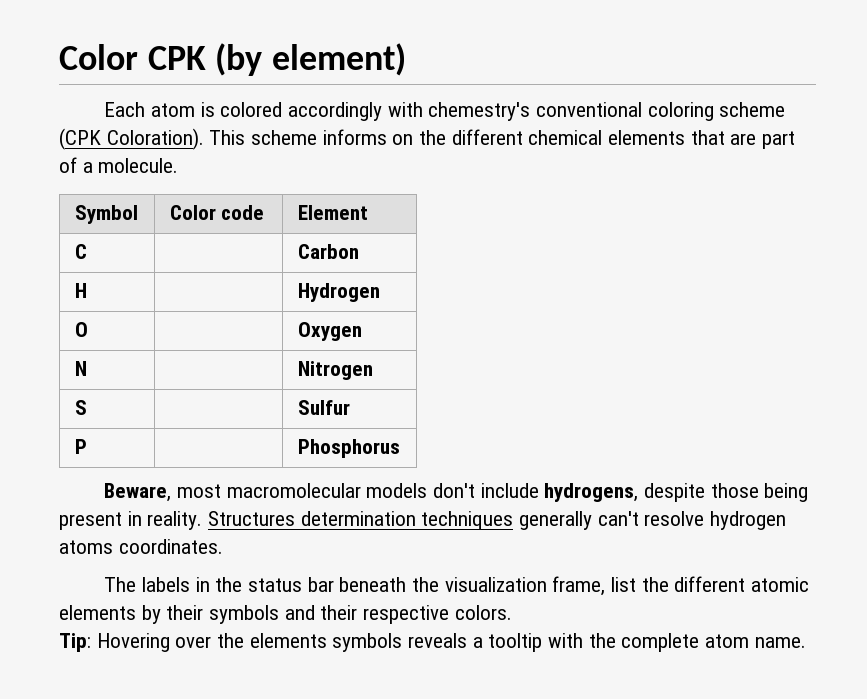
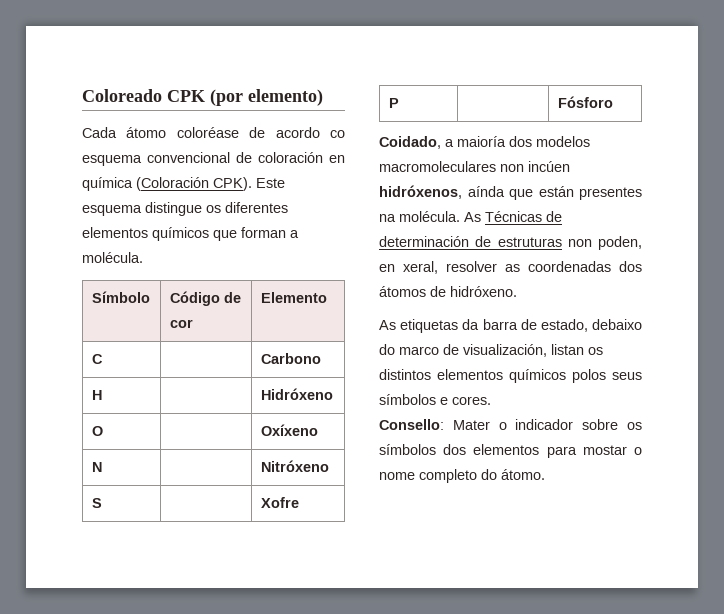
- Color CPK (by element)
- Each atom is colored accordingly with chemestry's conventional coloring scheme (CPK Coloration). This scheme informs on the different chemical elements that are part of a molecule.
- Symbol | Color code | Element
+ Coloreado CPK (por elemento)
+ Cada átomo coloréase de acordo co esquema convencional de coloración en química (Coloración CPK). Este esquema distingue os diferentes elementos químicos que forman a molécula.
+ Símbolo | Código de cor | Elemento
- C | | Carbon
+ C | | Carbono
- H | | Hydrogen
+ H | | Hidróxeno
- O | | Oxygen
+ O | | Oxíxeno
- N | | Nitrogen
+ N | | Nitróxeno
- S | | Sulfur
+ S | | Xofre
- P | | Phosphorus
- Beware, most macromolecular models don't include hydrogens, despite those being present in reality. Structures determination techniques generally can't resolve hydrogen atoms coordinates.
- The labels in the status bar beneath the visualization frame, list the different atomic elements by their symbols and their respective colors.
- Tip: Hovering over the elements symbols reveals a tooltip with the complete atom name.
+ P | | Fósforo
+ Coidado, a maioría dos modelos macromoleculares non incúen hidróxenos, aínda que están presentes na molécula. As Técnicas de determinación de estruturas non poden, en xeral, resolver as coordenadas dos átomos de hidróxeno.
+ As etiquetas da barra de estado, debaixo do marco de visualización, listan os distintos elementos químicos polos seus símbolos e cores.
+ Consello: Mater o indicador sobre os símbolos dos elementos para mostar o nome completo do átomo.

